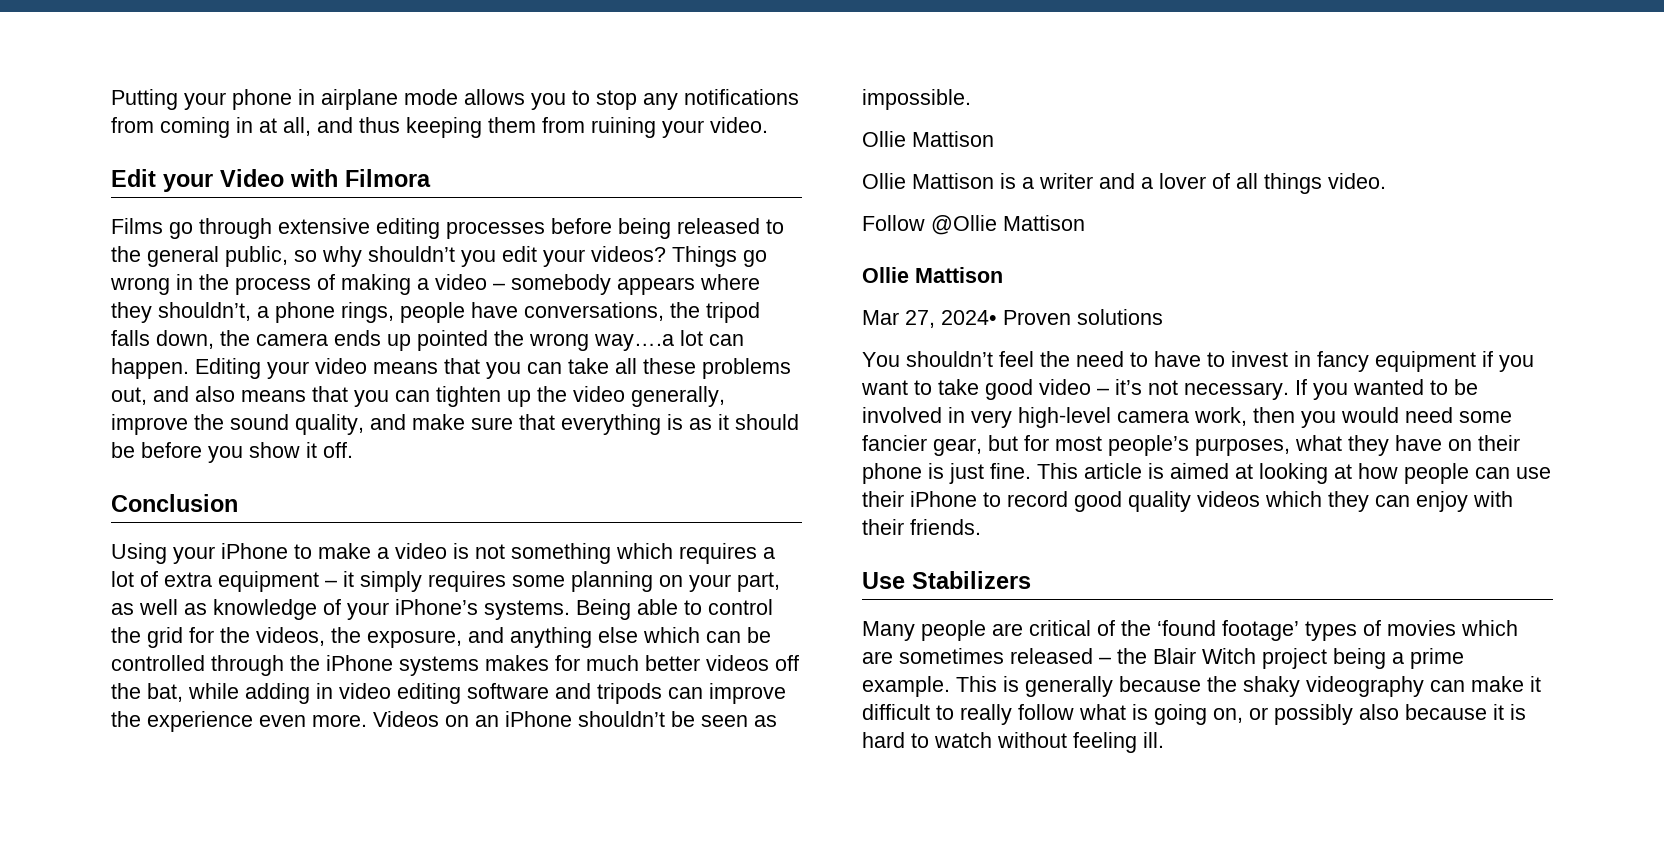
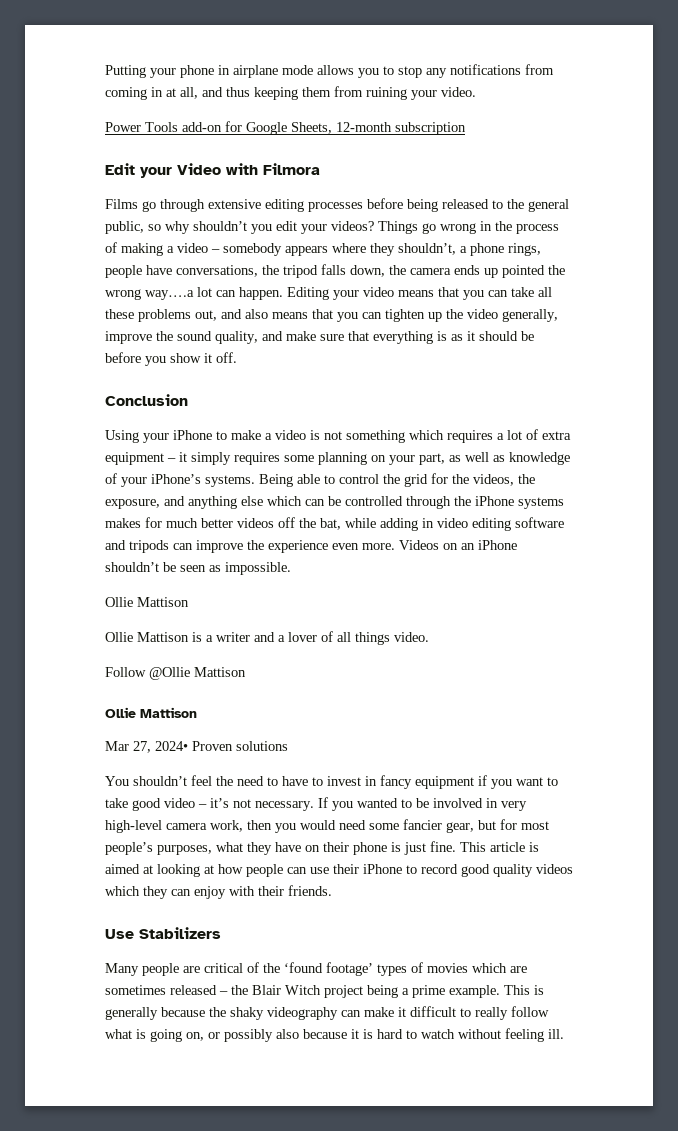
+ Power Tools add-on for Google Sheets, 12-month subscription

